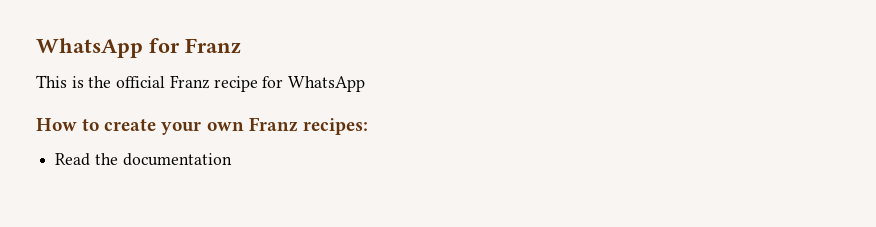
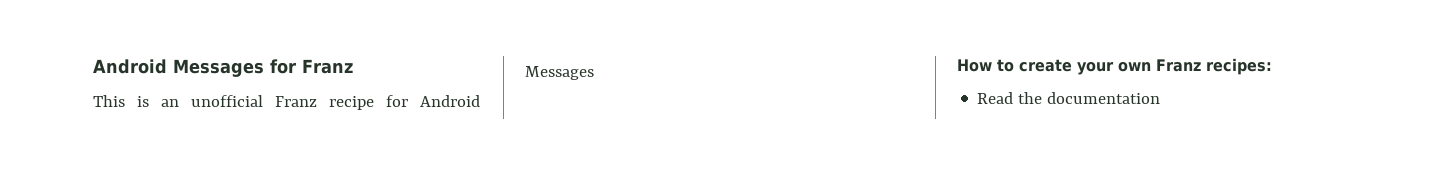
- WhatsApp for Franz
+ Android Messages for Franz
- This is the official Franz recipe for WhatsApp
+ This is an unofficial Franz recipe for Android Messages

